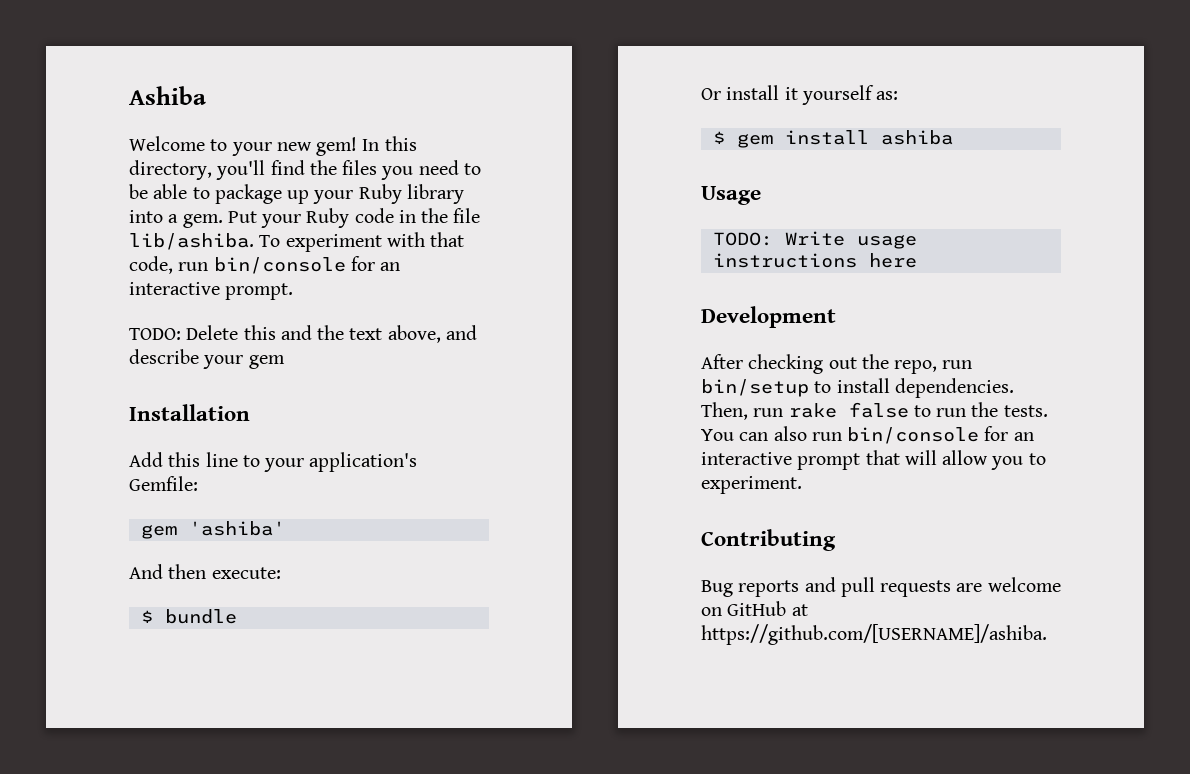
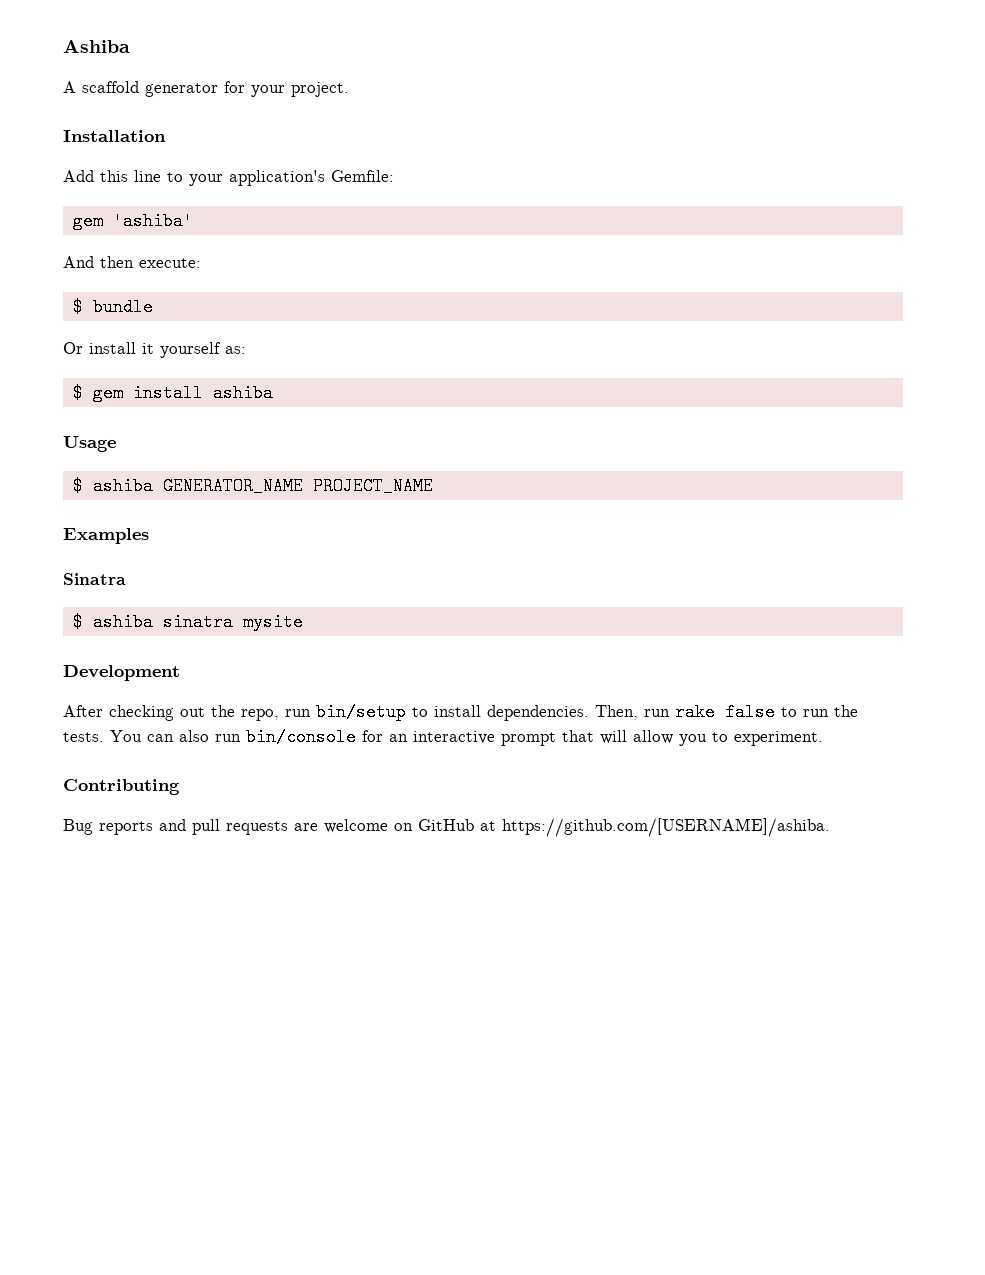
- Welcome to your new gem! In this directory, you'll find the files you need to be able to package up your Ruby library into a gem. Put your Ruby code in the file lib/ashiba. To experiment with that code, run bin/console for an interactive prompt.
- TODO: Delete this and the text above, and describe your gem
+ A scaffold generator for your project.
- TODO: Write usage instructions here
+ $ ashiba GENERATOR_NAME PROJECT_NAME
+ Examples
+ Sinatra
+ $ ashiba sinatra mysite

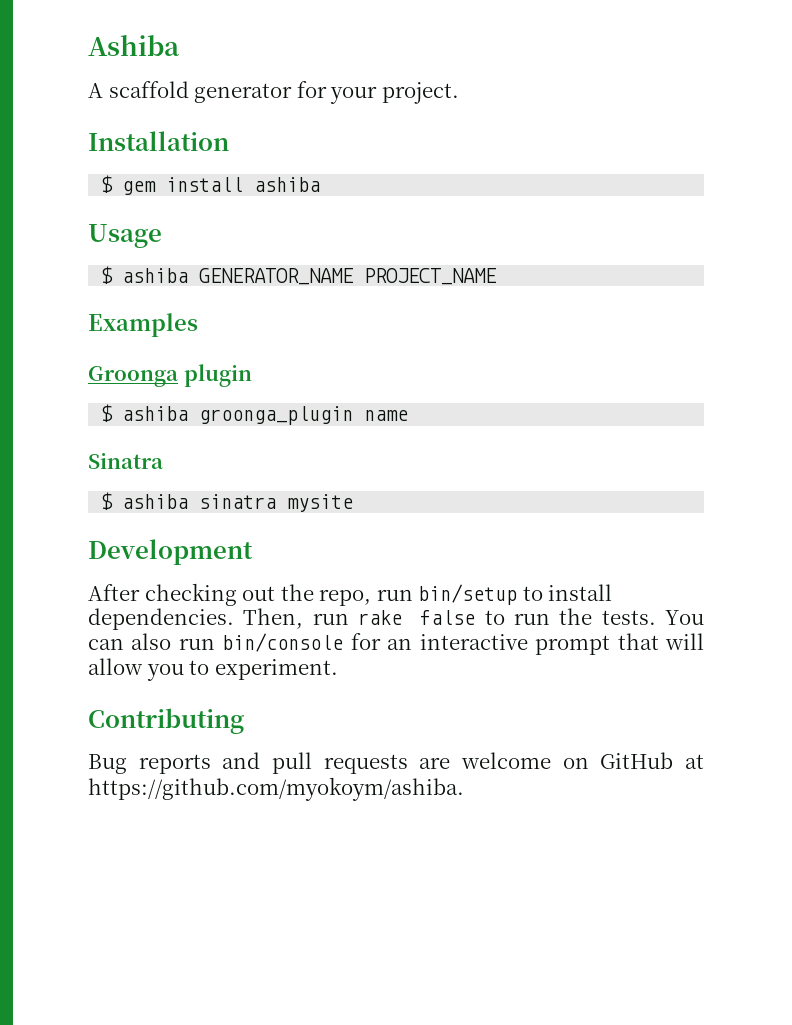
- Add this line to your application's Gemfile:
- gem 'ashiba'
- And then execute:
- $ bundle
- Or install it yourself as:
+ Groonga plugin
+ $ ashiba groonga_plugin name
- Bug reports and pull requests are welcome on GitHub at https://github.com/[USERNAME]/ashiba.
+ Bug reports and pull requests are welcome on GitHub at https://github.com/myokoym/ashiba.

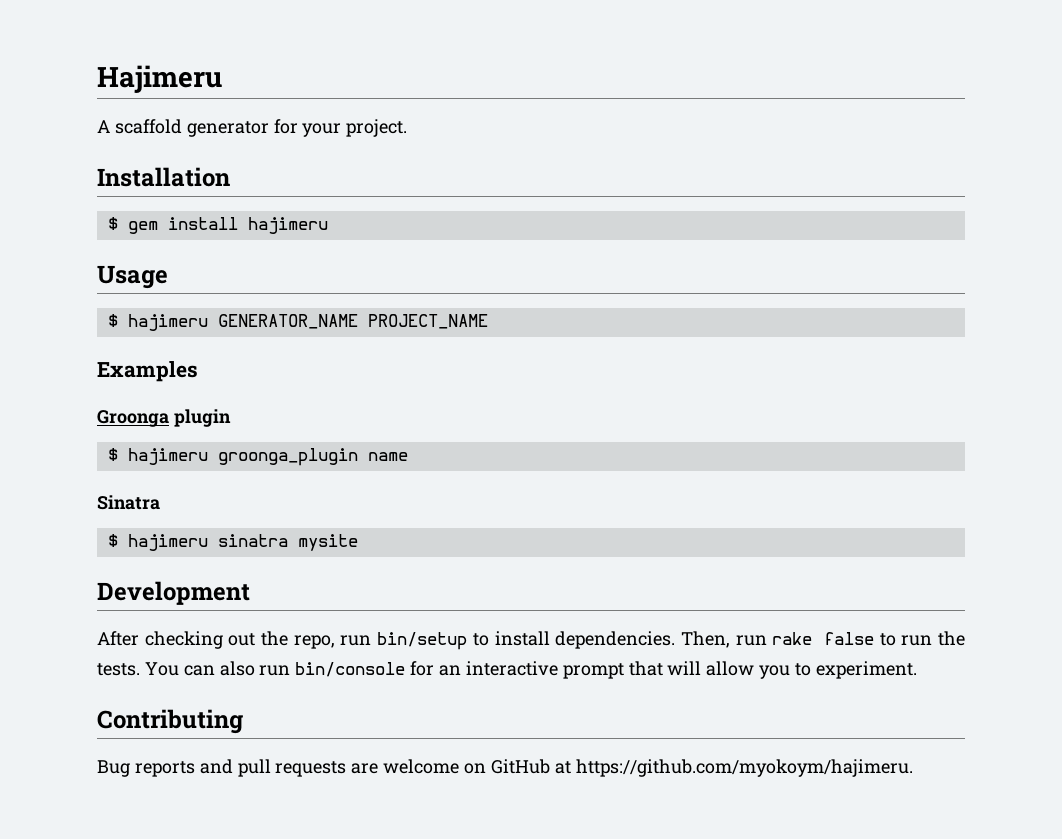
- Ashiba
+ Hajimeru
- $ gem install ashiba
+ $ gem install hajimeru
- $ ashiba GENERATOR_NAME PROJECT_NAME
+ $ hajimeru GENERATOR_NAME PROJECT_NAME
- $ ashiba groonga_plugin name
+ $ hajimeru groonga_plugin name
- $ ashiba sinatra mysite
+ $ hajimeru sinatra mysite
- Bug reports and pull requests are welcome on GitHub at https://github.com/myokoym/ashiba.
+ Bug reports and pull requests are welcome on GitHub at https://github.com/myokoym/hajimeru.

